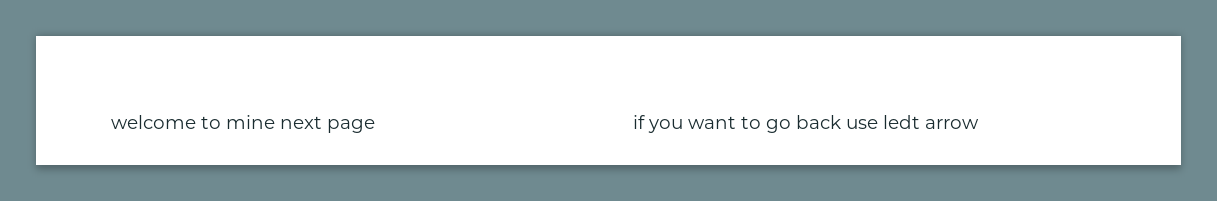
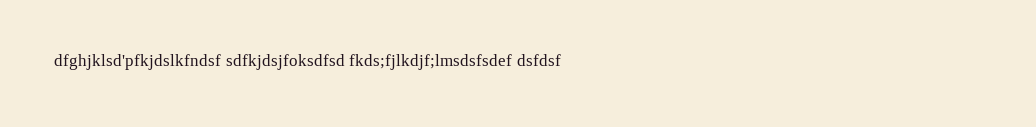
- welcome to mine next page
- if you want to go back use ledt arrow
+ dfghjklsd'pfkjdslkfndsf sdfkjdsjfoksdfsd fkds;fjlkdjf;lmsdsfsdef dsfdsf

